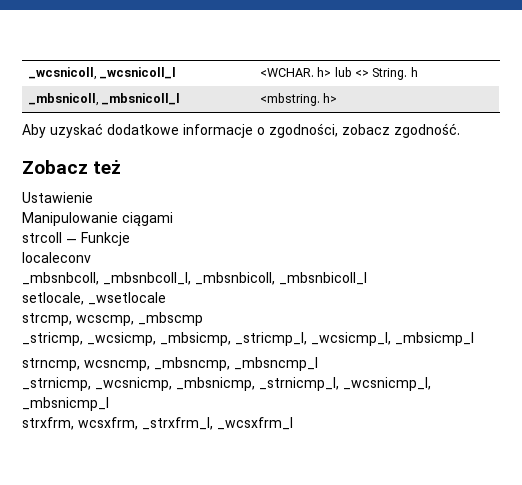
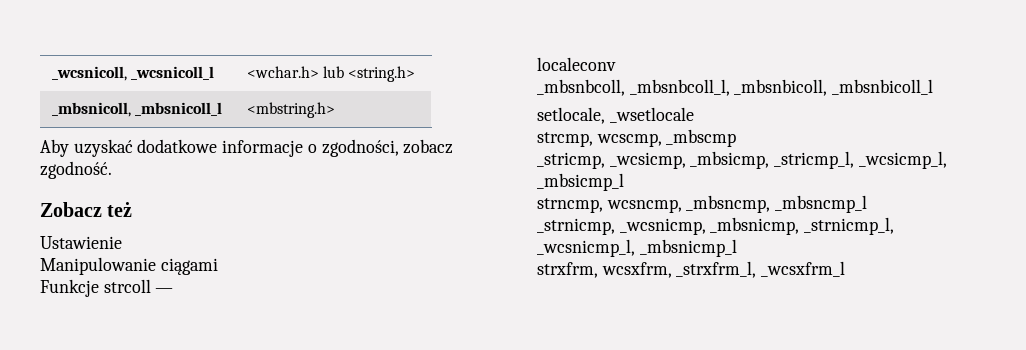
- _wcsnicoll, _wcsnicoll_l | <WCHAR. h> lub <> String. h
+ _wcsnicoll, _wcsnicoll_l | <wchar.h> lub <string.h>
- _mbsnicoll, _mbsnicoll_l | <mbstring. h>
+ _mbsnicoll, _mbsnicoll_l | <mbstring.h>
- strcoll — Funkcje
+ Funkcje strcoll —

